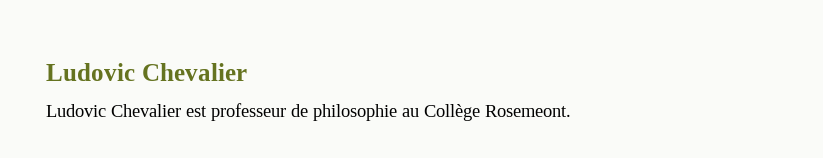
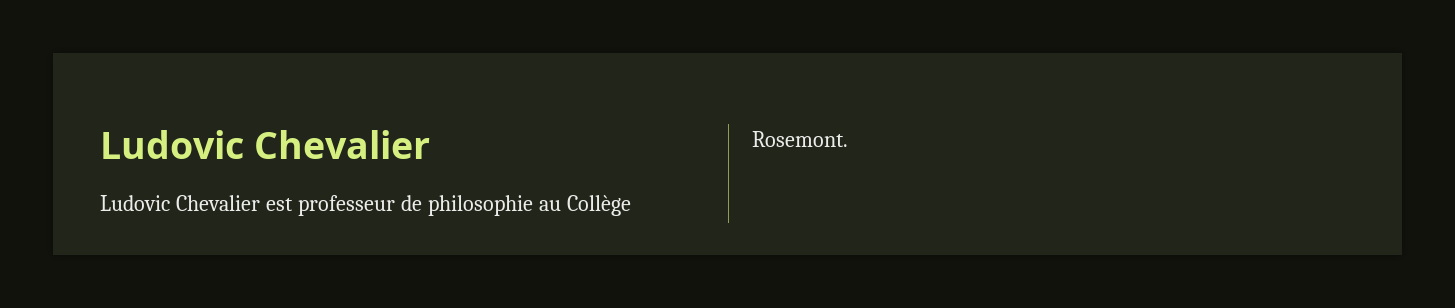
- Ludovic Chevalier est professeur de philosophie au Collège Rosemeont.
+ Ludovic Chevalier est professeur de philosophie au Collège Rosemont.

